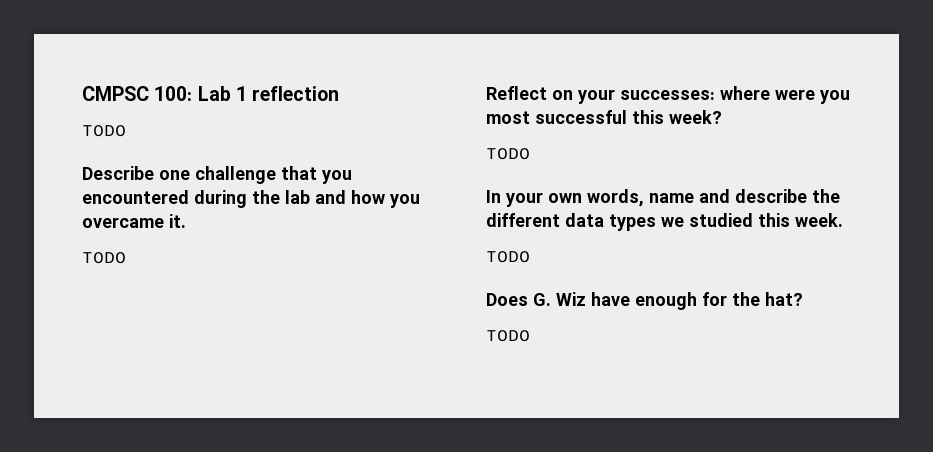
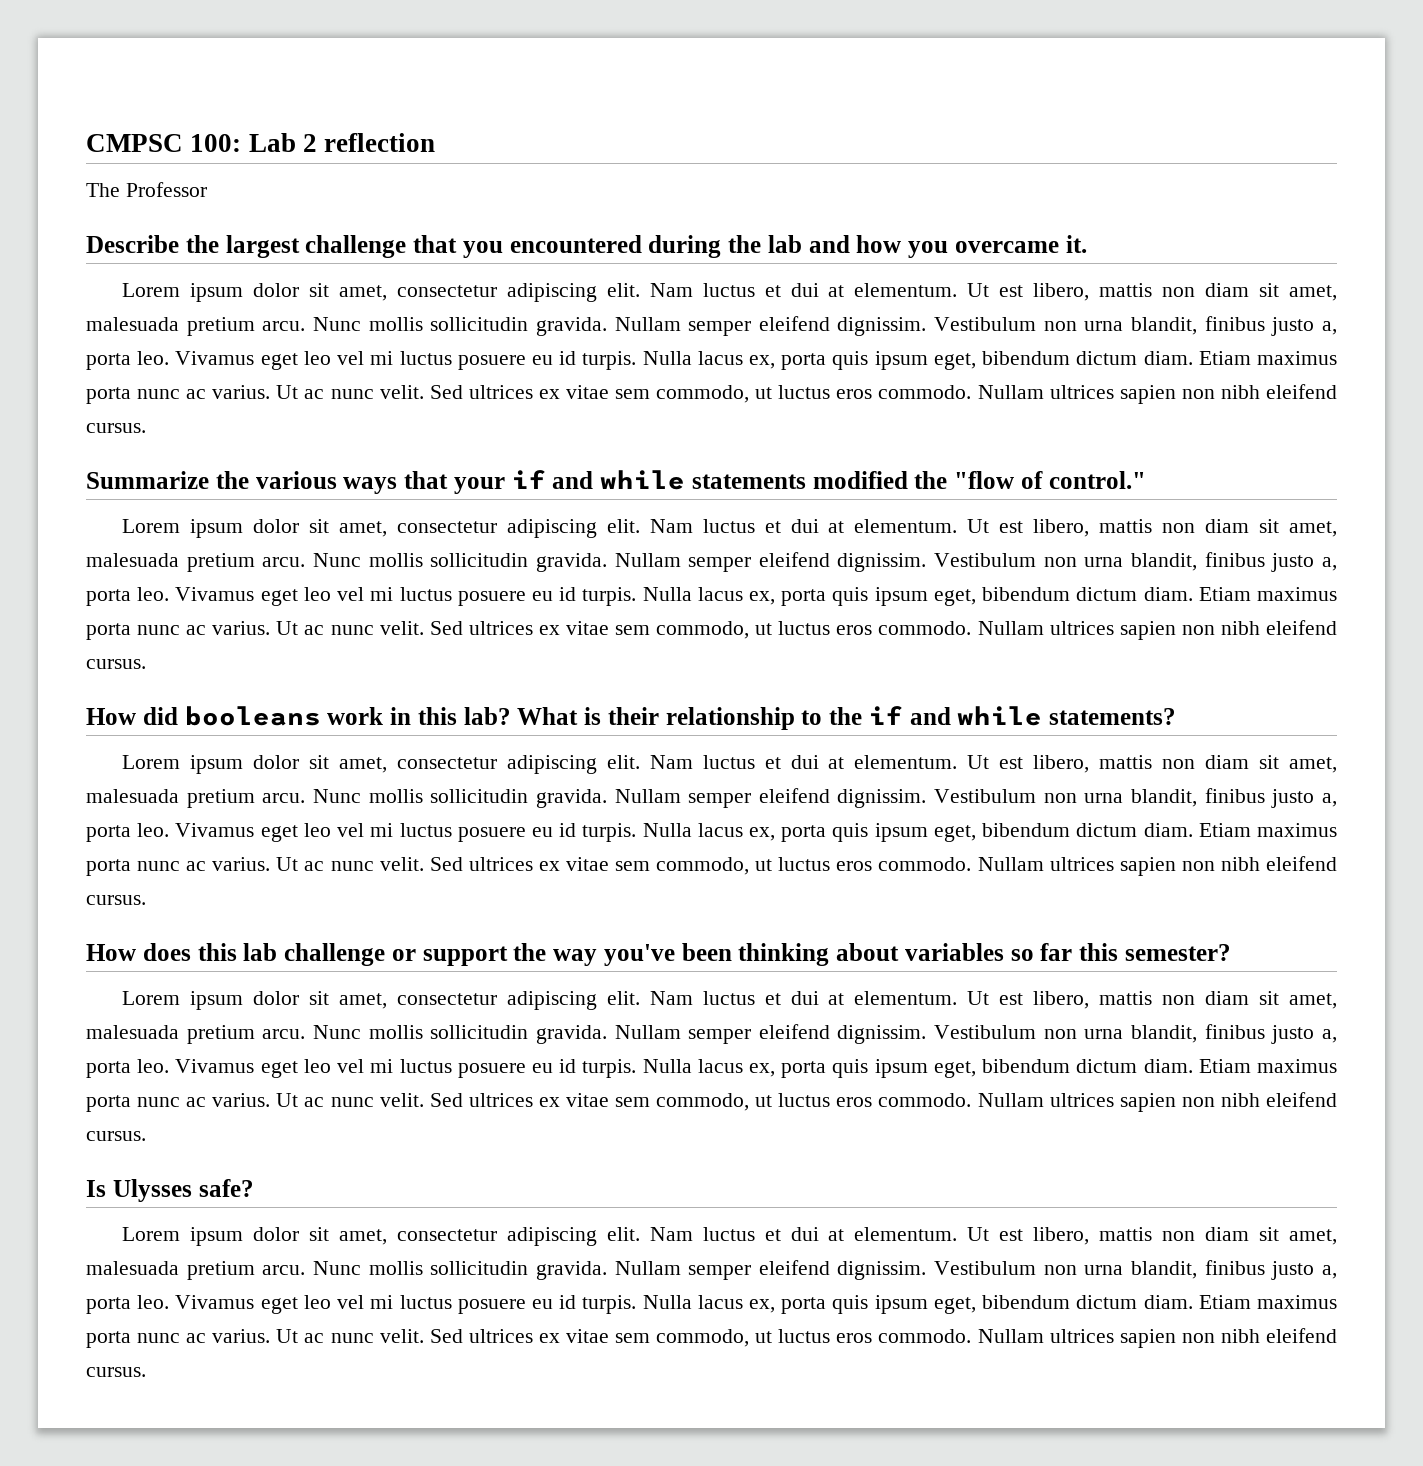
- CMPSC 100: Lab 1 reflection
- TODO
+ CMPSC 100: Lab 2 reflection
+ The Professor
- Describe one challenge that you encountered during the lab and how you overcame it.
- TODO
- Reflect on your successes: where were you most successful this week?
- TODO
- In your own words, name and describe the different data types we studied this week.
- TODO
- Does G. Wiz have enough for the hat?
- TODO
+ Describe the largest challenge that you encountered during the lab and how you overcame it.
+ Lorem ipsum dolor sit amet, consectetur adipiscing elit. Nam luctus et dui at elementum. Ut est libero, mattis non diam sit amet, malesuada pretium arcu. Nunc mollis sollicitudin gravida. Nullam semper eleifend dignissim. Vestibulum non urna blandit, finibus justo a, porta leo. Vivamus eget leo vel mi luctus posuere eu id turpis. Nulla lacus ex, porta quis ipsum eget, bibendum dictum diam. Etiam maximus porta nunc ac varius. Ut ac nunc velit. Sed ultrices ex vitae sem commodo, ut luctus eros commodo. Nullam ultrices sapien non nibh eleifend cursus.
+ Summarize the various ways that your if and while statements modified the "flow of control."
+ Lorem ipsum dolor sit amet, consectetur adipiscing elit. Nam luctus et dui at elementum. Ut est libero, mattis non diam sit amet, malesuada pretium arcu. Nunc mollis sollicitudin gravida. Nullam semper eleifend dignissim. Vestibulum non urna blandit, finibus justo a, porta leo. Vivamus eget leo vel mi luctus posuere eu id turpis. Nulla lacus ex, porta quis ipsum eget, bibendum dictum diam. Etiam maximus porta nunc ac varius. Ut ac nunc velit. Sed ultrices ex vitae sem commodo, ut luctus eros commodo. Nullam ultrices sapien non nibh eleifend cursus.
+ How did booleans work in this lab? What is their relationship to the if and while statements?
+ Lorem ipsum dolor sit amet, consectetur adipiscing elit. Nam luctus et dui at elementum. Ut est libero, mattis non diam sit amet, malesuada pretium arcu. Nunc mollis sollicitudin gravida. Nullam semper eleifend dignissim. Vestibulum non urna blandit, finibus justo a, porta leo. Vivamus eget leo vel mi luctus posuere eu id turpis. Nulla lacus ex, porta quis ipsum eget, bibendum dictum diam. Etiam maximus porta nunc ac varius. Ut ac nunc velit. Sed ultrices ex vitae sem commodo, ut luctus eros commodo. Nullam ultrices sapien non nibh eleifend cursus.
+ How does this lab challenge or support the way you've been thinking about variables so far this semester?
+ Lorem ipsum dolor sit amet, consectetur adipiscing elit. Nam luctus et dui at elementum. Ut est libero, mattis non diam sit amet, malesuada pretium arcu. Nunc mollis sollicitudin gravida. Nullam semper eleifend dignissim. Vestibulum non urna blandit, finibus justo a, porta leo. Vivamus eget leo vel mi luctus posuere eu id turpis. Nulla lacus ex, porta quis ipsum eget, bibendum dictum diam. Etiam maximus porta nunc ac varius. Ut ac nunc velit. Sed ultrices ex vitae sem commodo, ut luctus eros commodo. Nullam ultrices sapien non nibh eleifend cursus.
+ Is Ulysses safe?
+ Lorem ipsum dolor sit amet, consectetur adipiscing elit. Nam luctus et dui at elementum. Ut est libero, mattis non diam sit amet, malesuada pretium arcu. Nunc mollis sollicitudin gravida. Nullam semper eleifend dignissim. Vestibulum non urna blandit, finibus justo a, porta leo. Vivamus eget leo vel mi luctus posuere eu id turpis. Nulla lacus ex, porta quis ipsum eget, bibendum dictum diam. Etiam maximus porta nunc ac varius. Ut ac nunc velit. Sed ultrices ex vitae sem commodo, ut luctus eros commodo. Nullam ultrices sapien non nibh eleifend cursus.

